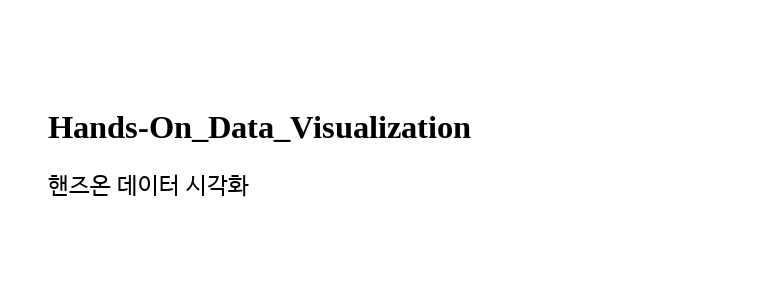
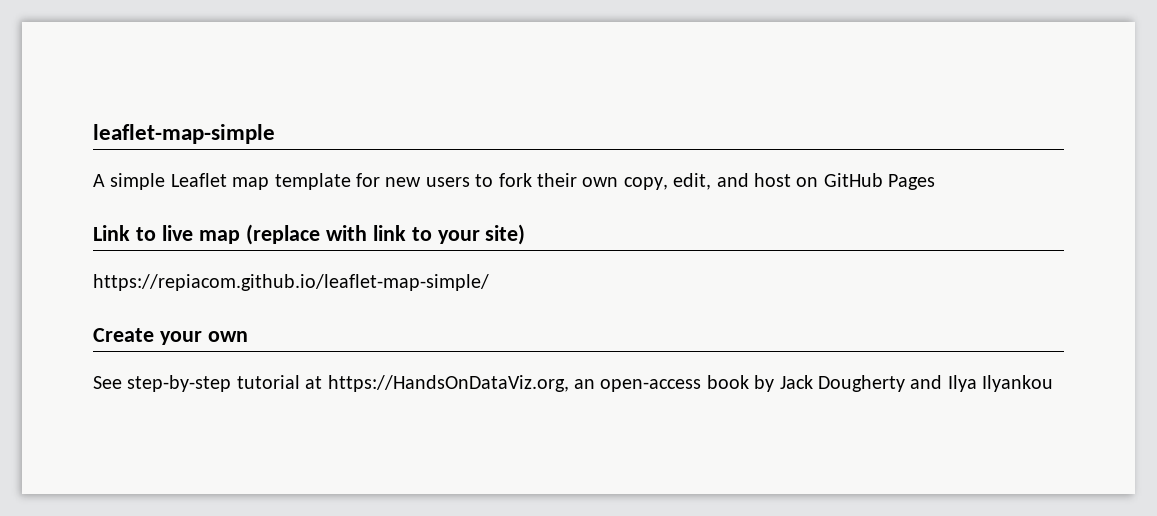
- Hands-On_Data_Visualization
- 핸즈온 데이터 시각화
+ leaflet-map-simple
+ A simple Leaflet map template for new users to fork their own copy, edit, and host on GitHub Pages
+ Link to live map (replace with link to your site)
+ https://repiacom.github.io/leaflet-map-simple/
+ Create your own
+ See step-by-step tutorial at https://HandsOnDataViz.org, an open-access book by Jack Dougherty and Ilya Ilyankou

